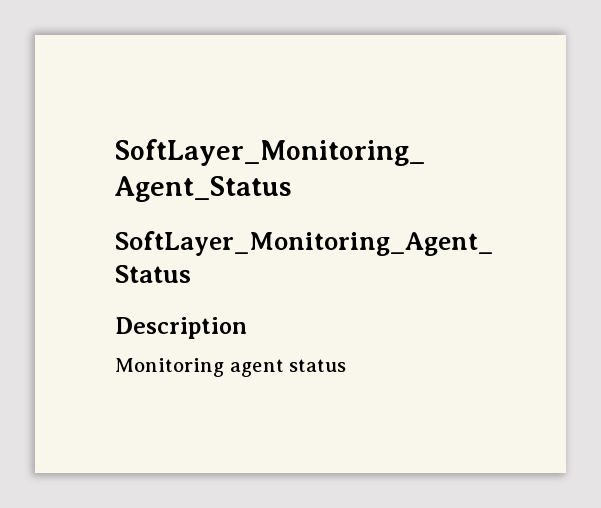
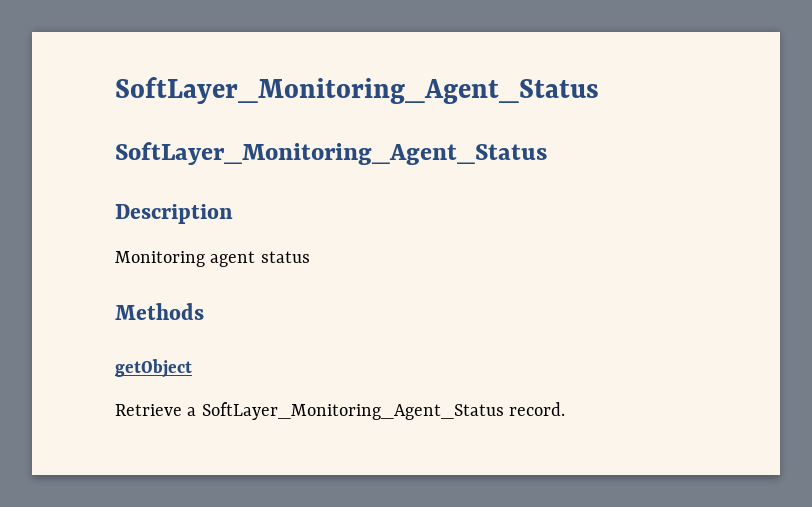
+ Methods
+ getObject
+ Retrieve a SoftLayer_Monitoring_Agent_Status record.

